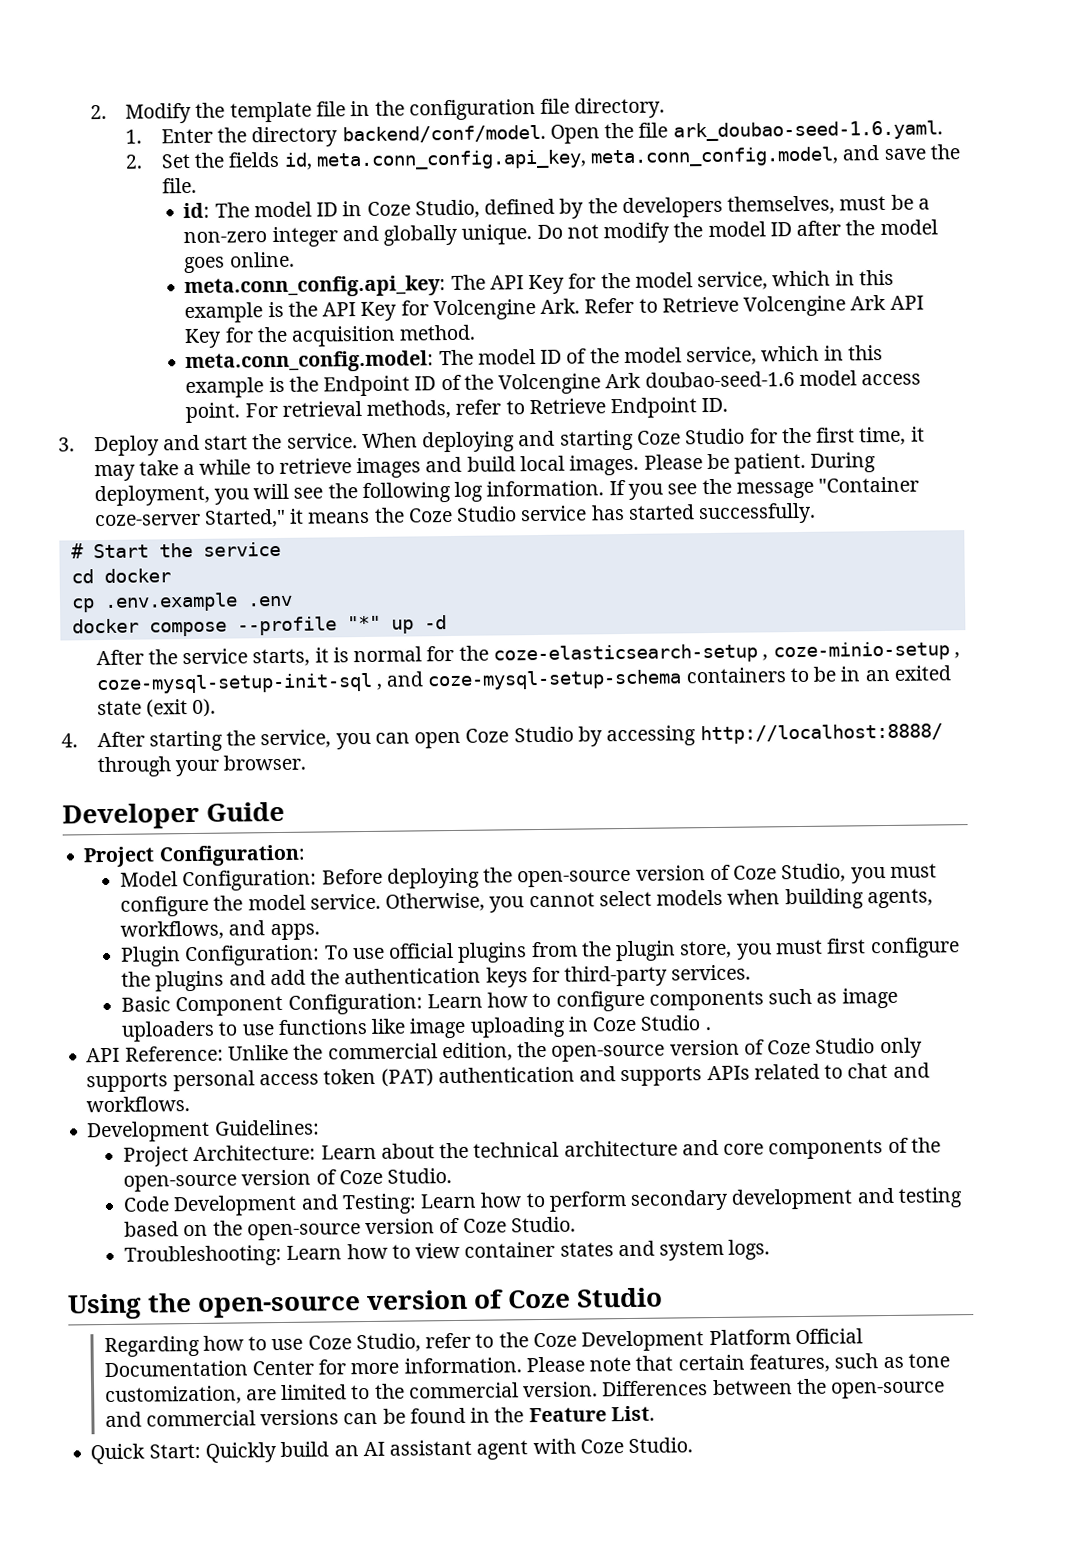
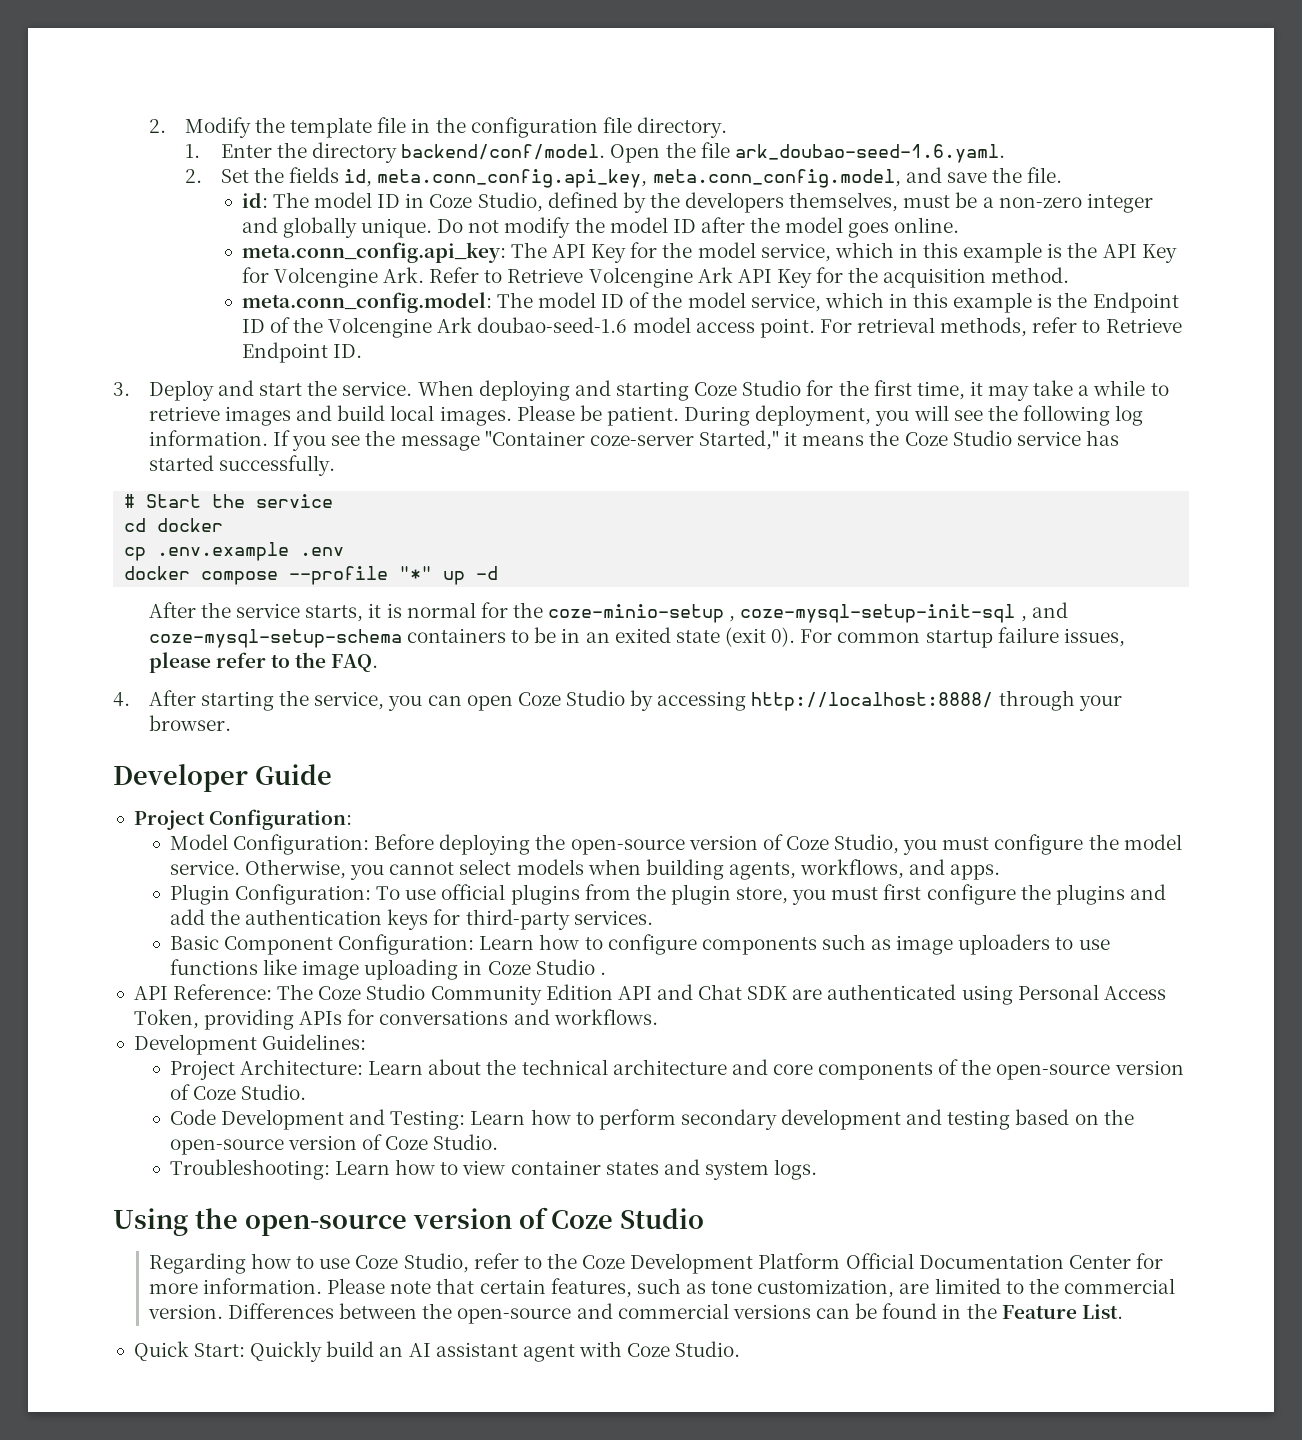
- After the service starts, it is normal for the coze-elasticsearch-setup , coze-minio-setup , coze-mysql-setup-init-sql , and coze-mysql-setup-schema containers to be in an exited state (exit 0).
+ After the service starts, it is normal for the coze-minio-setup , coze-mysql-setup-init-sql , and coze-mysql-setup-schema containers to be in an exited state (exit 0). For common startup failure issues, please refer to the FAQ.
- API Reference: Unlike the commercial edition, the open-source version of Coze Studio only supports personal access token (PAT) authentication and supports APIs related to chat and workflows.
+ API Reference: The Coze Studio Community Edition API and Chat SDK are authenticated using Personal Access Token, providing APIs for conversations and workflows.

